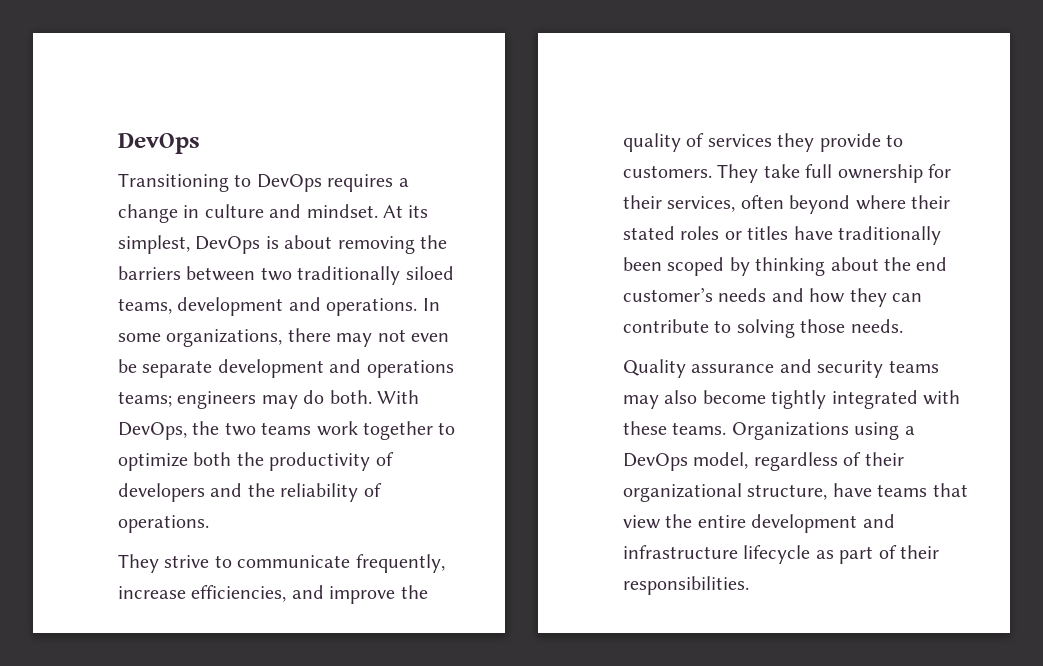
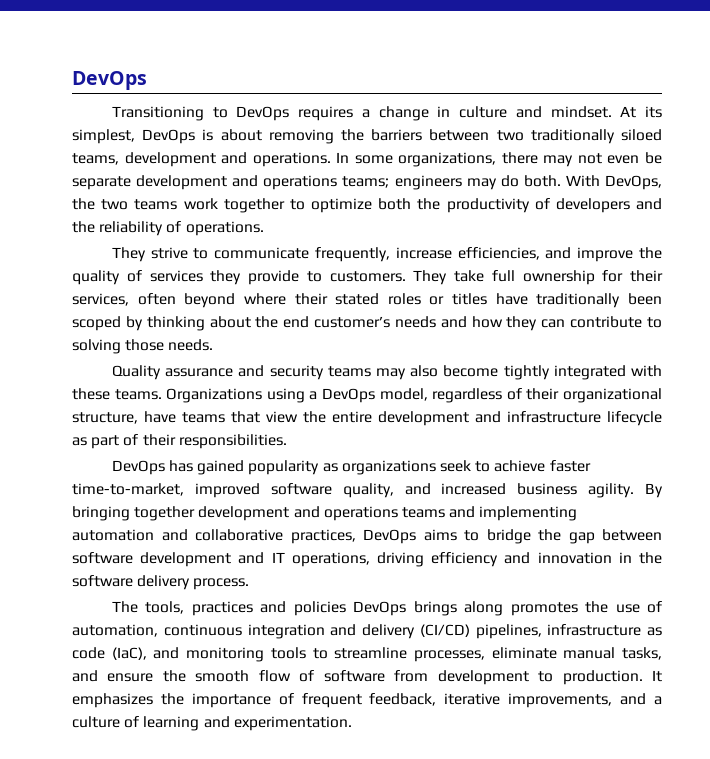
+ DevOps has gained popularity as organizations seek to achieve faster time-to-market, improved software quality, and increased business agility. By bringing together development and operations teams and implementing automation and collaborative practices, DevOps aims to bridge the gap between software development and IT operations, driving efficiency and innovation in the software delivery process.
+ The tools, practices and policies DevOps brings along promotes the use of automation, continuous integration and delivery (CI/CD) pipelines, infrastructure as code (IaC), and monitoring tools to streamline processes, eliminate manual tasks, and ensure the smooth flow of software from development to production. It emphasizes the importance of frequent feedback, iterative improvements, and a culture of learning and experimentation.

